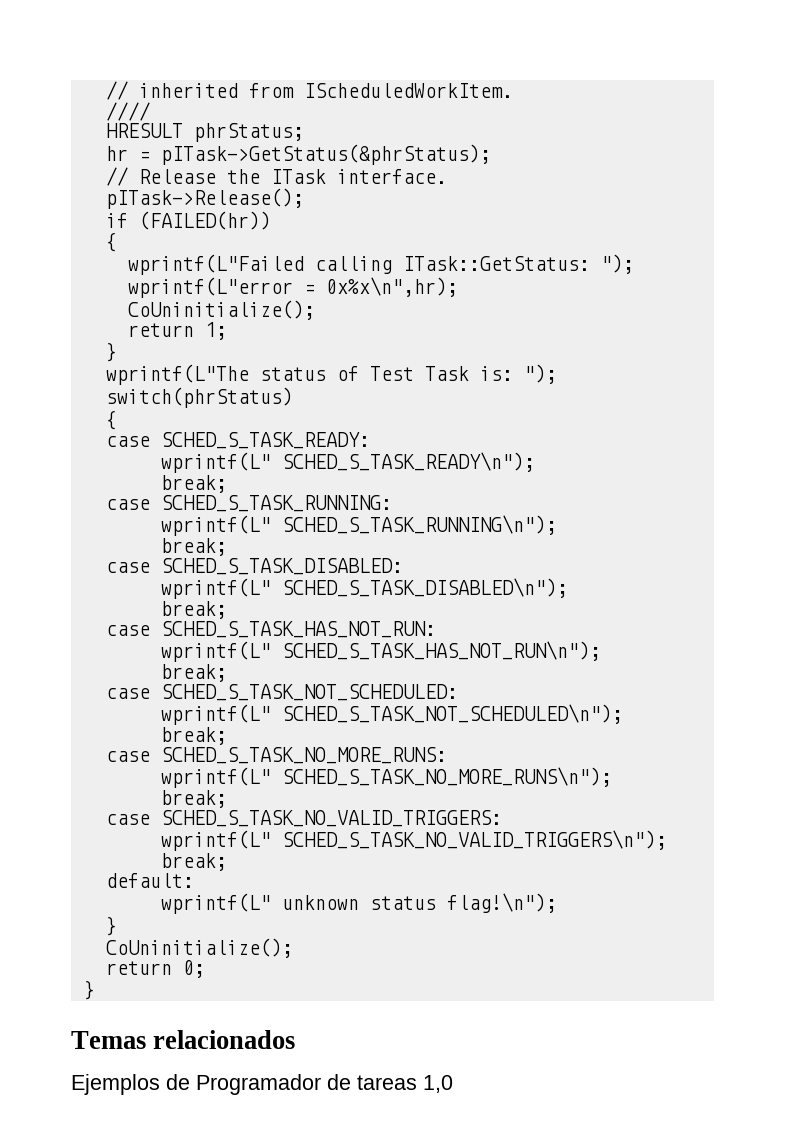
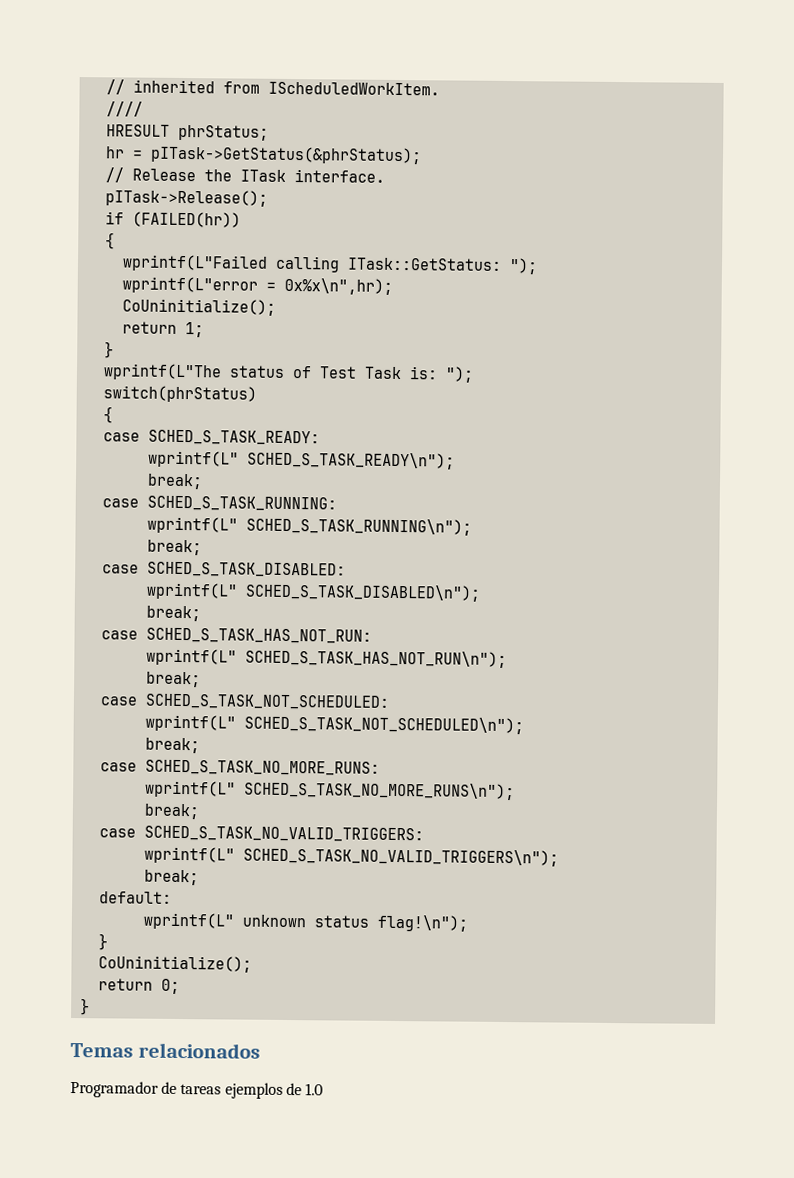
- Ejemplos de Programador de tareas 1,0
+ Programador de tareas ejemplos de 1.0

